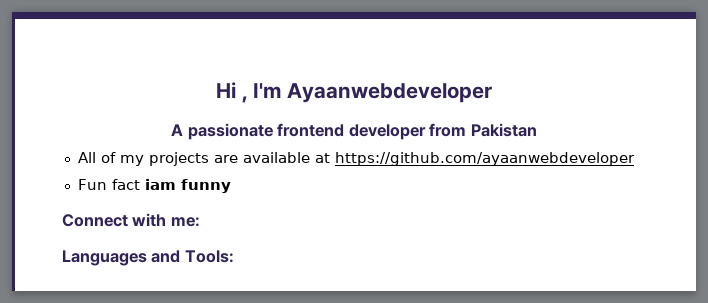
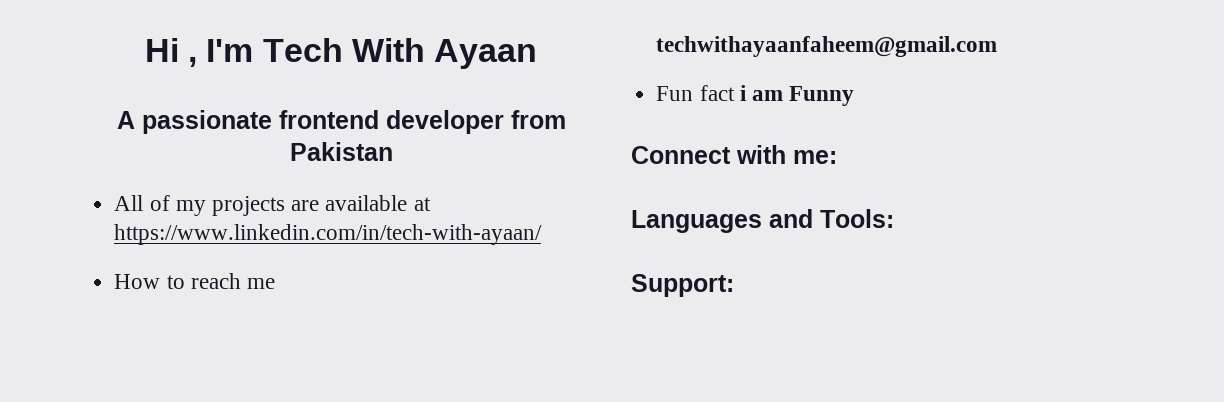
- Hi , I'm Ayaanwebdeveloper
+ Hi , I'm Tech With Ayaan
- All of my projects are available at https://github.com/ayaanwebdeveloper
+ All of my projects are available at https://www.linkedin.com/in/tech-with-ayaan/
+ How to reach me techwithayaanfaheem@gmail.com
- Fun fact iam funny
+ Fun fact i am Funny
+ Support:

